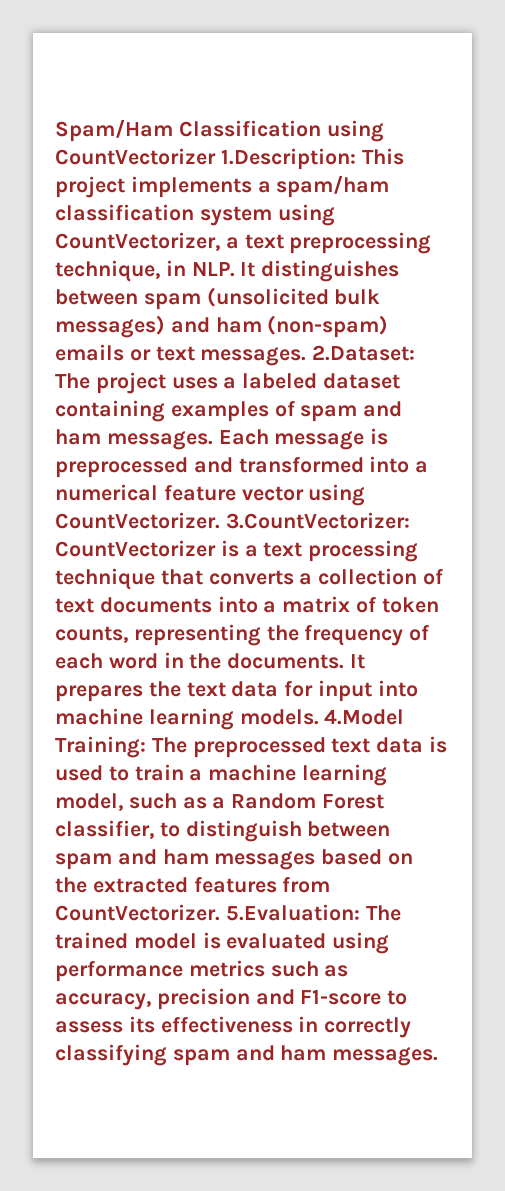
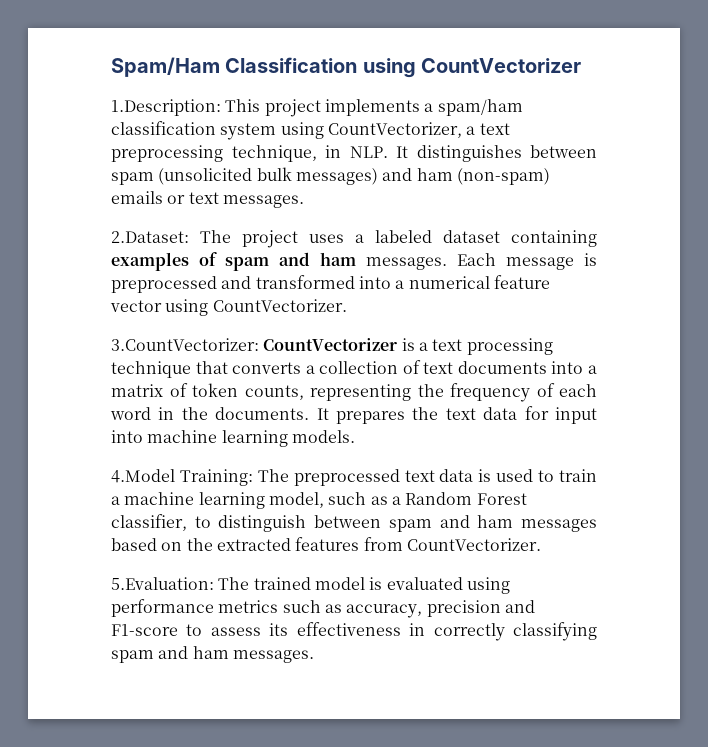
- Spam/Ham Classification using CountVectorizer 1.Description: This project implements a spam/ham classification system using CountVectorizer, a text preprocessing technique, in NLP. It distinguishes between spam (unsolicited bulk messages) and ham (non-spam) emails or text messages. 2.Dataset: The project uses a labeled dataset containing examples of spam and ham messages.
+ Spam/Ham Classification using CountVectorizer
+ 1.Description: This project implements a spam/ham classification system using CountVectorizer, a text preprocessing technique, in NLP. It distinguishes between spam (unsolicited bulk messages) and ham (non-spam) emails or text messages.
+ 2.Dataset: The project uses a labeled dataset containing examples of spam and ham messages.
- Each message is preprocessed and transformed into a numerical feature vector using CountVectorizer. 3.CountVectorizer: CountVectorizer is a text processing technique that converts a collection of text documents into a matrix of token counts, representing the frequency of each word in the documents.
+ Each message is preprocessed and transformed into a numerical feature vector using CountVectorizer.
+ 3.CountVectorizer: CountVectorizer is a text processing technique that converts a collection of text documents into a matrix of token counts, representing the frequency of each word in the documents.
- It prepares the text data for input into machine learning models. 4.Model Training:
+ It prepares the text data for input into machine learning models.
+ 4.Model Training:
- The preprocessed text data is used to train a machine learning model, such as a Random Forest classifier, to distinguish between spam and ham messages based on the extracted features from CountVectorizer. 5.Evaluation:
+ The preprocessed text data is used to train a machine learning model, such as a Random Forest classifier, to distinguish between spam and ham messages based on the extracted features from CountVectorizer.
+ 5.Evaluation:

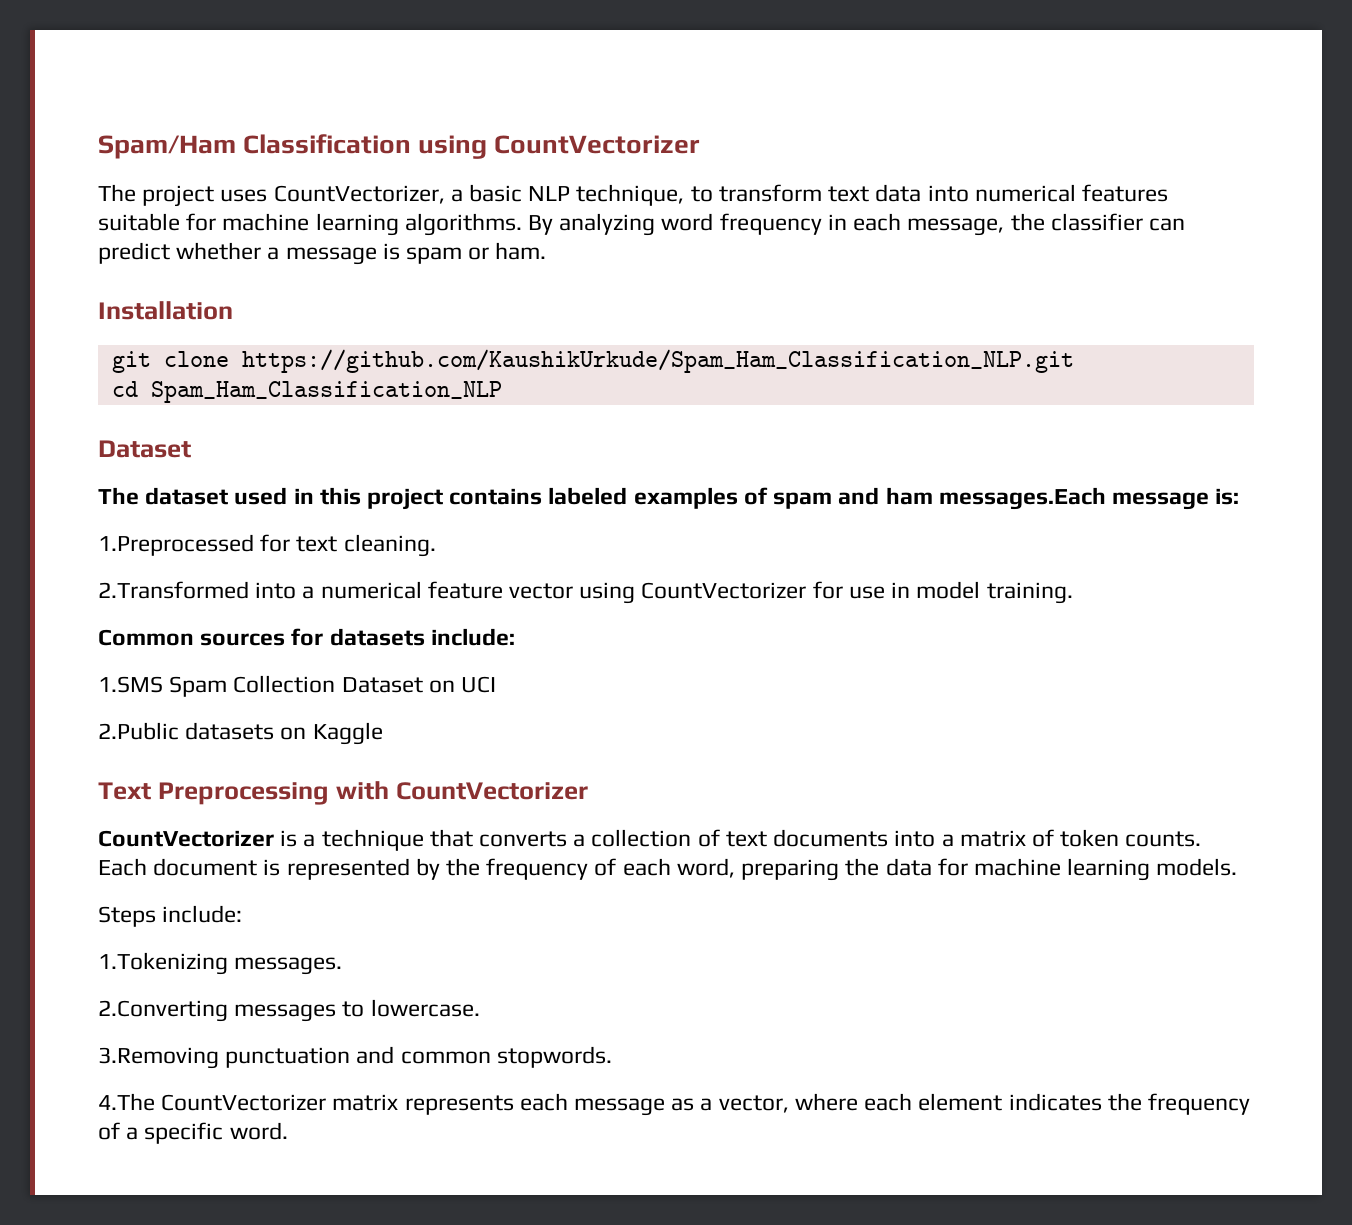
- 1.Description: This project implements a spam/ham classification system using CountVectorizer, a text preprocessing technique, in NLP. It distinguishes between spam (unsolicited bulk messages) and ham (non-spam) emails or text messages.
- 2.Dataset: The project uses a labeled dataset containing examples of spam and ham messages. Each message is preprocessed and transformed into a numerical feature vector using CountVectorizer.
- 3.CountVectorizer: CountVectorizer is a text processing technique that converts a collection of text documents into a matrix of token counts, representing the frequency of each word in the documents. It prepares the text data for input into machine learning models.
- 4.Model Training: The preprocessed text data is used to train a machine learning model, such as a Random Forest classifier, to distinguish between spam and ham messages based on the extracted features from CountVectorizer.
- 5.Evaluation: The trained model is evaluated using performance metrics such as accuracy, precision and F1-score to assess its effectiveness in correctly classifying spam and ham messages.
+ The project uses CountVectorizer, a basic NLP technique, to transform text data into numerical features suitable for machine learning algorithms. By analyzing word frequency in each message, the classifier can predict whether a message is spam or ham.
+ Installation
+ git clone https://github.com/KaushikUrkude/Spam_Ham_Classification_NLP.git
+ cd Spam_Ham_Classification_NLP
+ Dataset
+ The dataset used in this project contains labeled examples of spam and ham messages.Each message is:
+ 1.Preprocessed for text cleaning.
+ 2.Transformed into a numerical feature vector using CountVectorizer for use in model training.
+ Common sources for datasets include:
+ 1.SMS Spam Collection Dataset on UCI
+ 2.Public datasets on Kaggle
+ Text Preprocessing with CountVectorizer
+ CountVectorizer is a technique that converts a collection of text documents into a matrix of token counts. Each document is represented by the frequency of each word, preparing the data for machine learning models.
+ Steps include:
+ 1.Tokenizing messages.
+ 2.Converting messages to lowercase.
+ 3.Removing punctuation and common stopwords.
+ 4.The CountVectorizer matrix represents each message as a vector, where each element indicates the frequency of a specific word.

